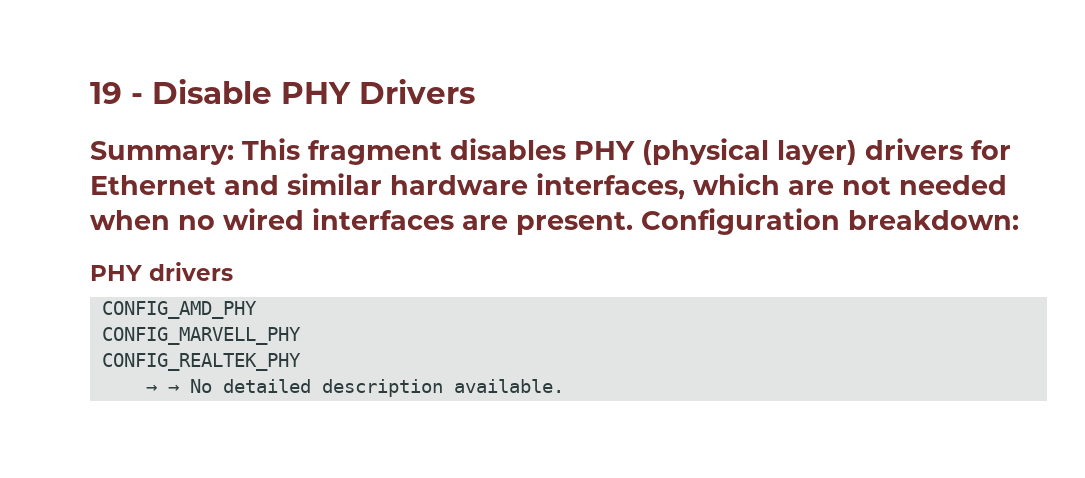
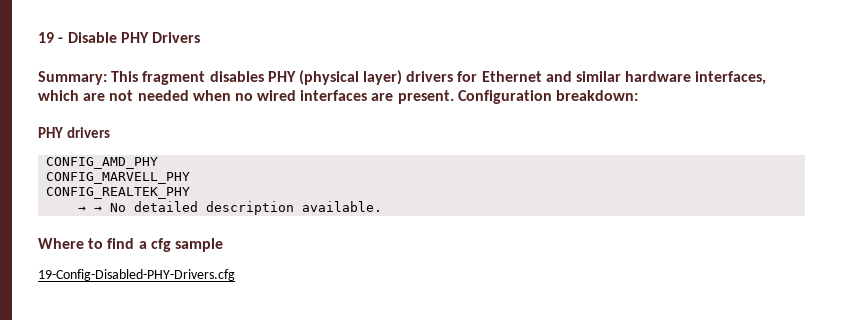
+ Where to find a cfg sample
+ 19-Config-Disabled-PHY-Drivers.cfg

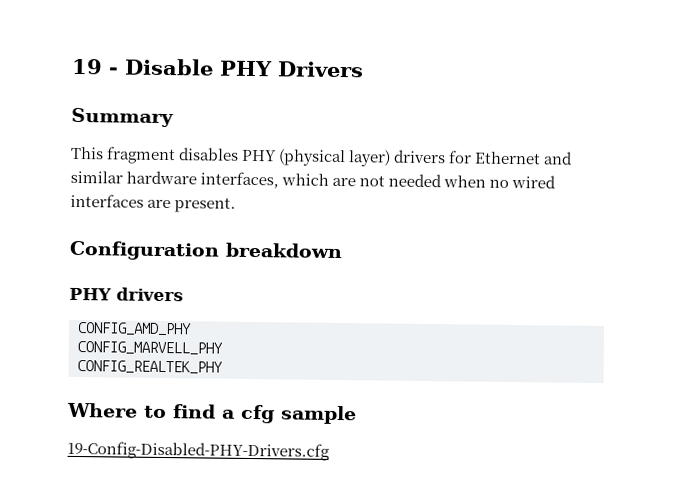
- Summary: This fragment disables PHY (physical layer) drivers for Ethernet and similar hardware interfaces, which are not needed when no wired interfaces are present. Configuration breakdown:
+ Summary
+ This fragment disables PHY (physical layer) drivers for Ethernet and similar hardware interfaces, which are not needed when no wired interfaces are present.
+ Configuration breakdown
- → → No detailed description available.

